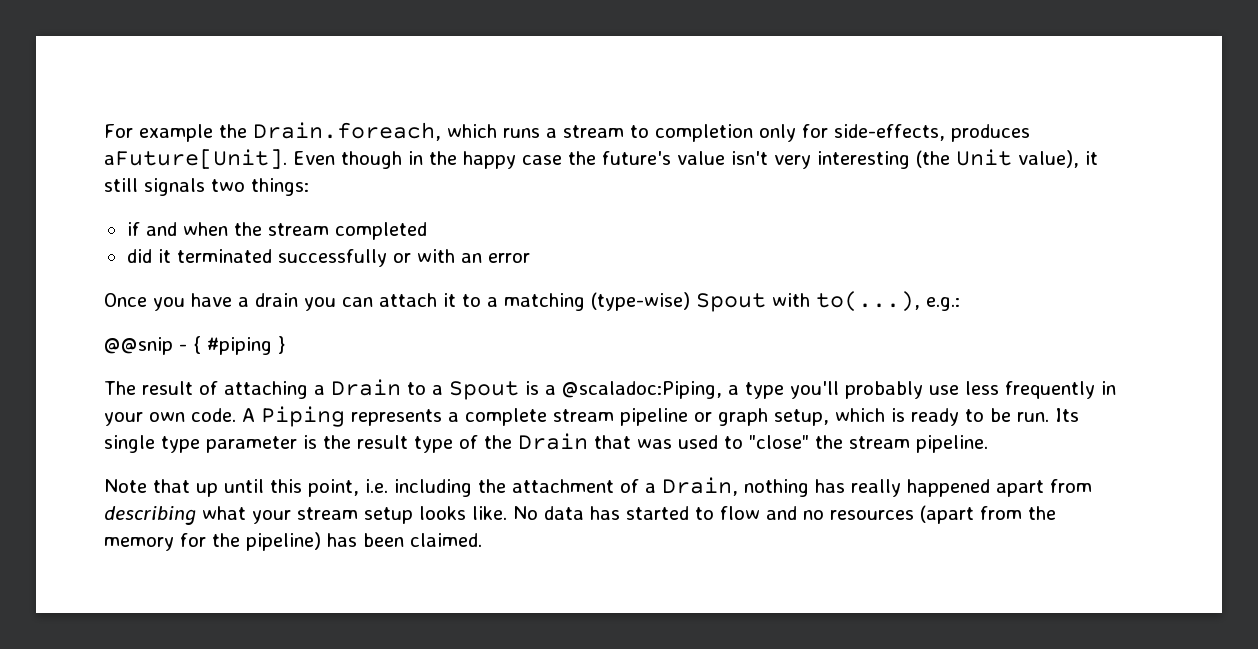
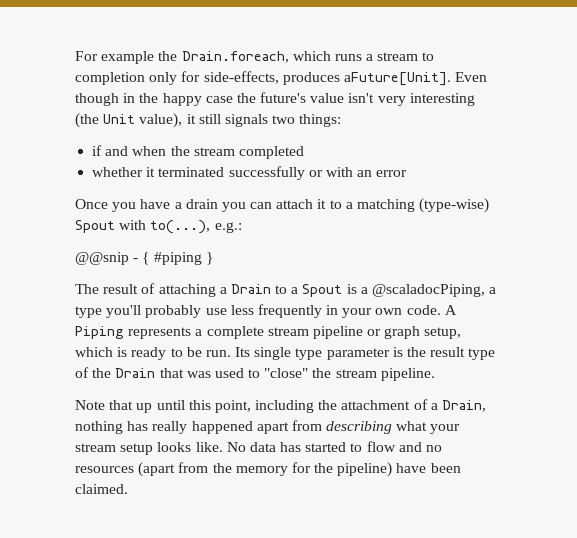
- did it terminated successfully or with an error
+ whether it terminated successfully or with an error
- The result of attaching a Drain to a Spout is a @scaladoc:Piping, a type you'll probably use less frequently in your own code.
+ The result of attaching a Drain to a Spout is a @scaladocPiping, a type you'll probably use less frequently in your own code.
- Note that up until this point, i.e. including the attachment of a Drain, nothing has really happened apart from describing what your stream setup looks like.
+ Note that up until this point, including the attachment of a Drain, nothing has really happened apart from describing what your stream setup looks like.
- No data has started to flow and no resources (apart from the memory for the pipeline) has been claimed.
+ No data has started to flow and no resources (apart from the memory for the pipeline) have been claimed.

